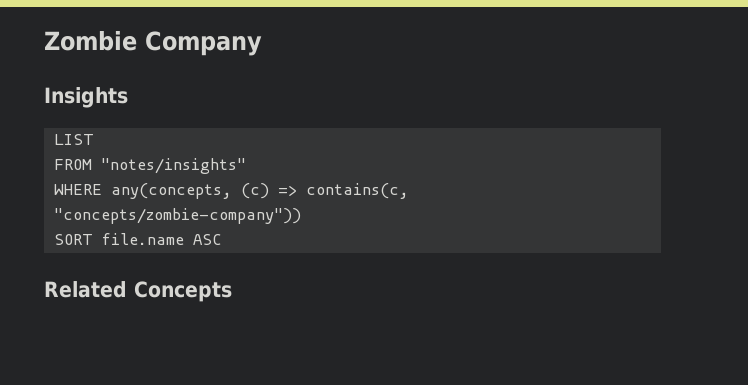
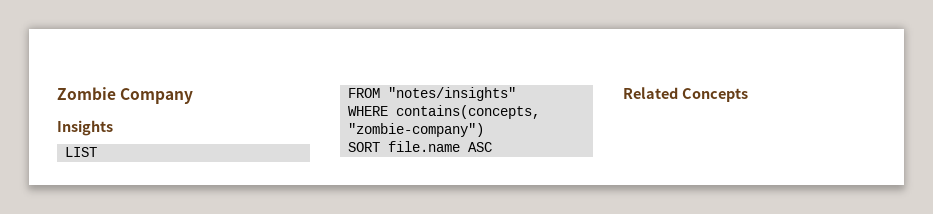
- WHERE any(concepts, (c) => contains(c, "concepts/zombie-company"))
+ WHERE contains(concepts, "zombie-company")

